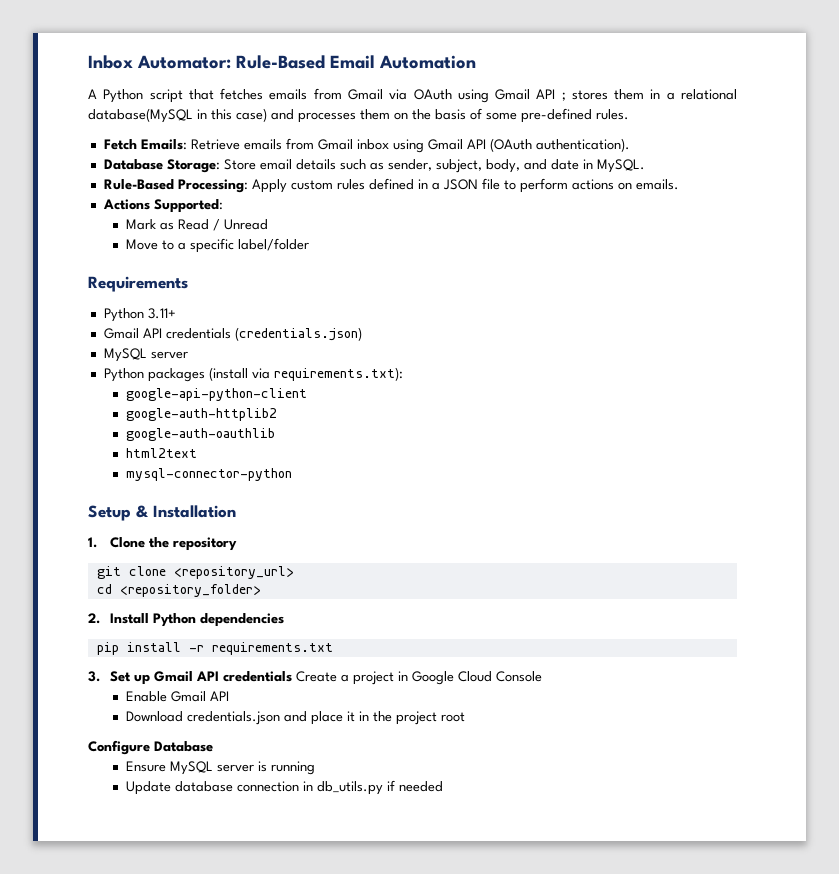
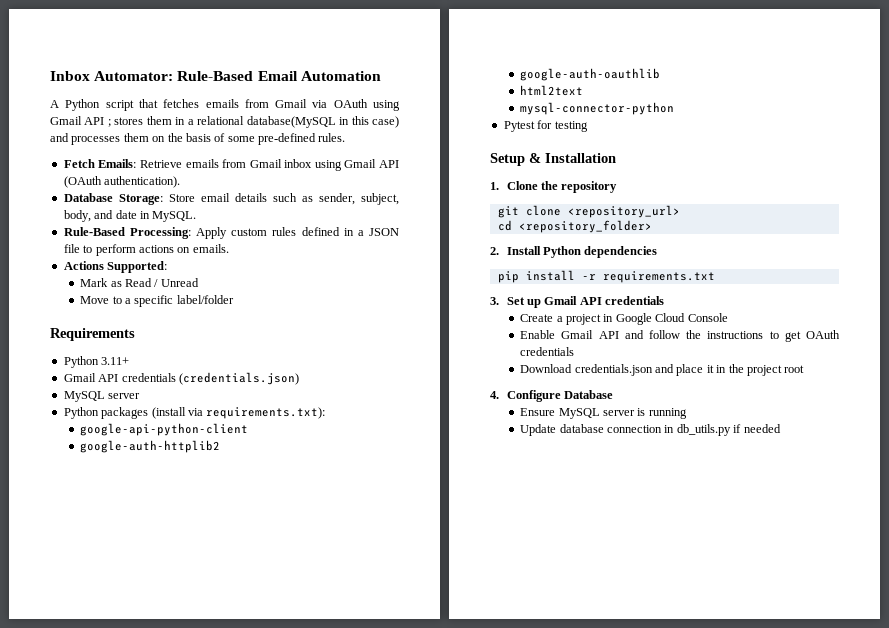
+ Pytest for testing
- 3. Set up Gmail API credentials Create a project in Google Cloud Console
+ 3. Set up Gmail API credentials
+ Create a project in Google Cloud Console
- Enable Gmail API
+ Enable Gmail API and follow the instructions to get OAuth credentials
- Configure Database
+ 4. Configure Database

